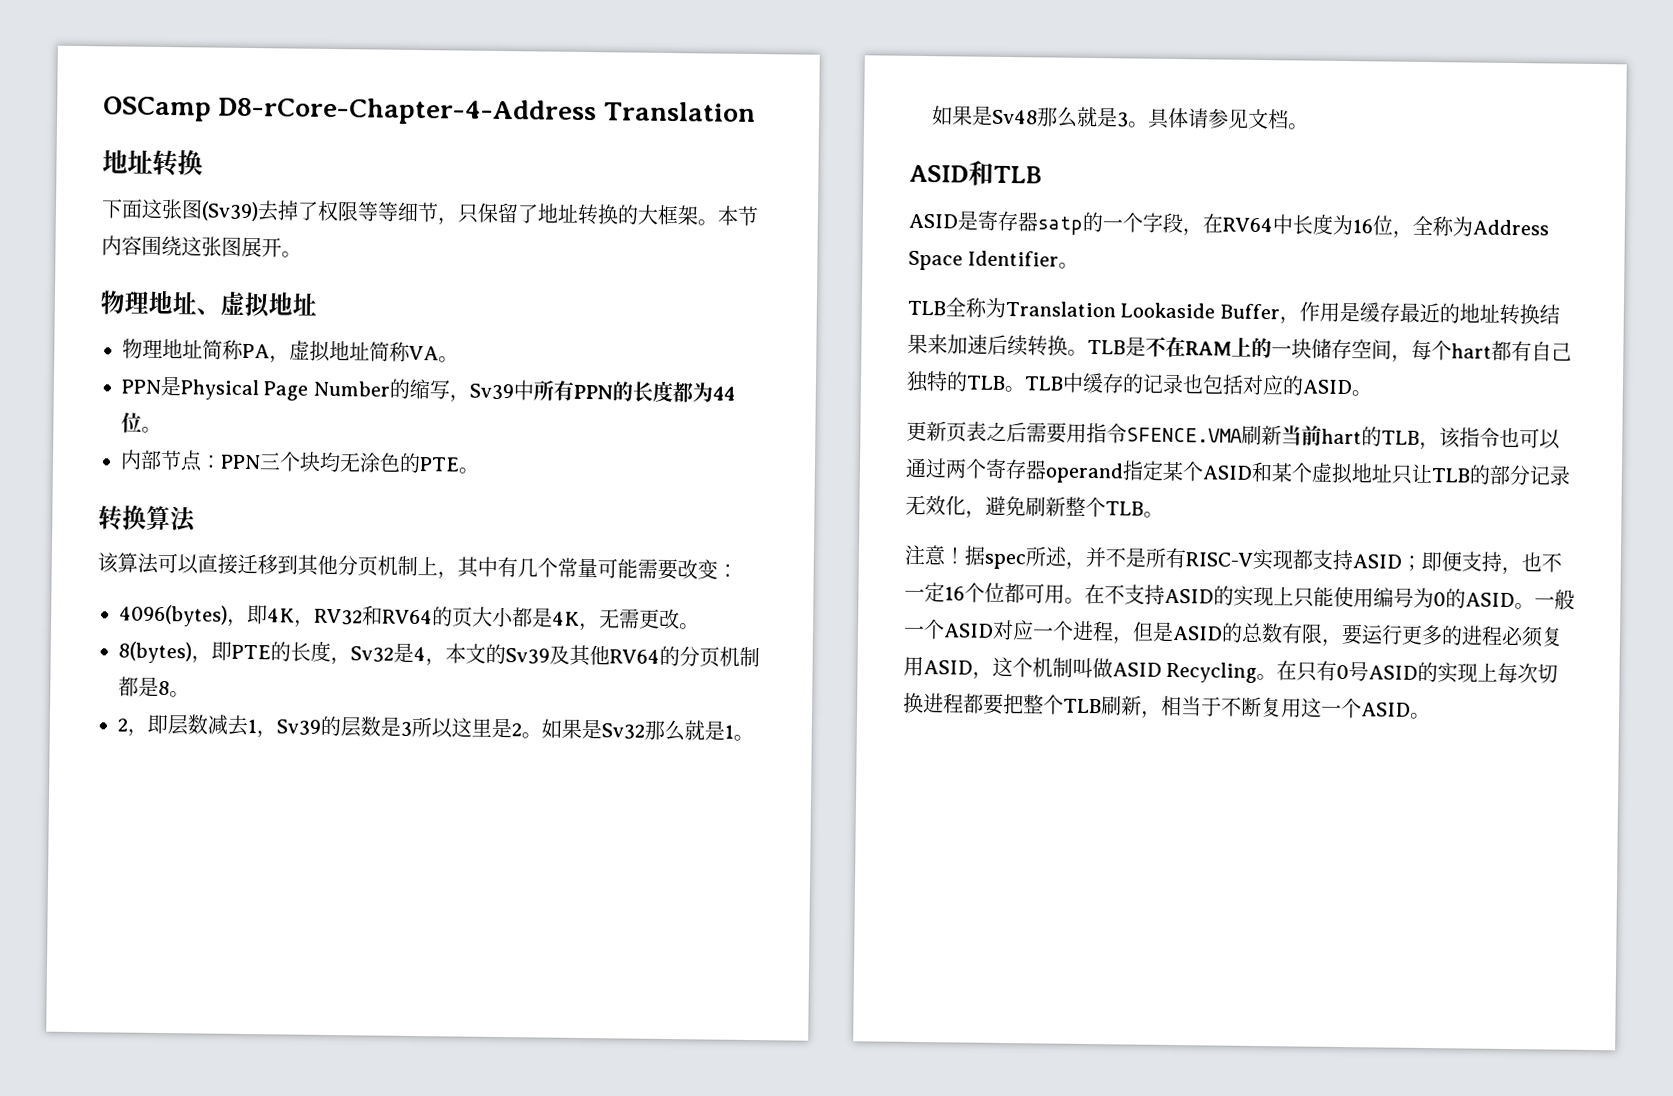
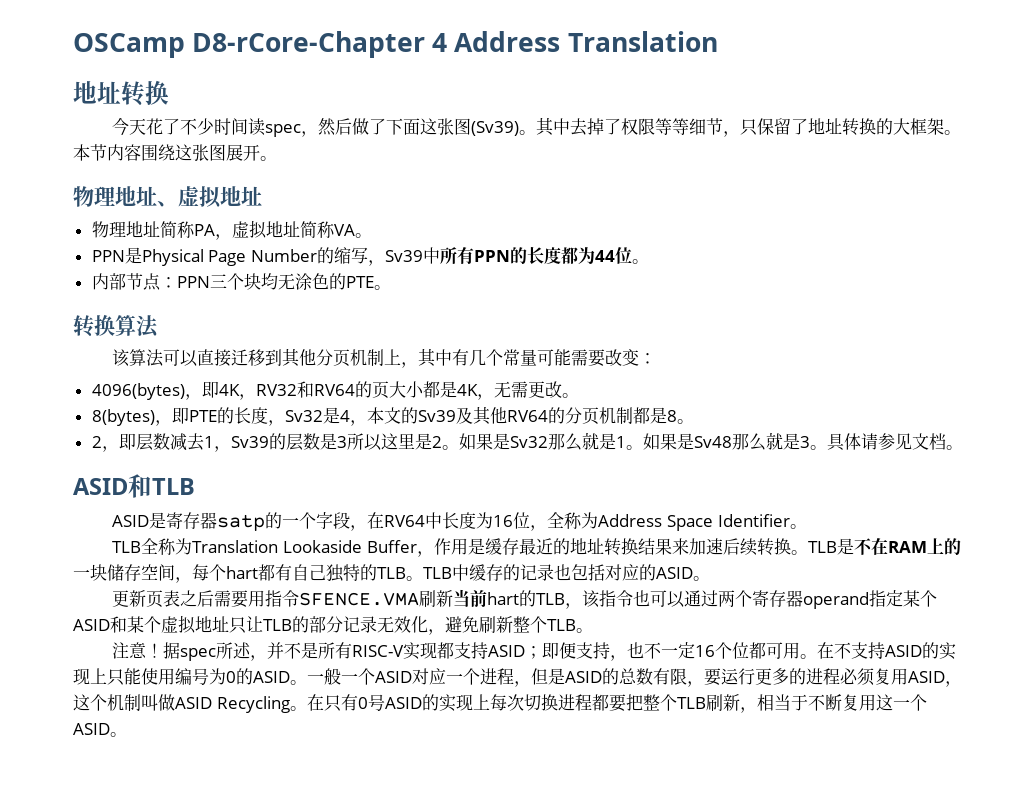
- OSCamp D8-rCore-Chapter-4-Address Translation
+ OSCamp D8-rCore-Chapter 4 Address Translation
- 下面这张图(Sv39)去掉了权限等等细节，只保留了地址转换的大框架。
+ 今天花了不少时间读spec，然后做了下面这张图(Sv39)。其中去掉了权限等等细节，只保留了地址转换的大框架。

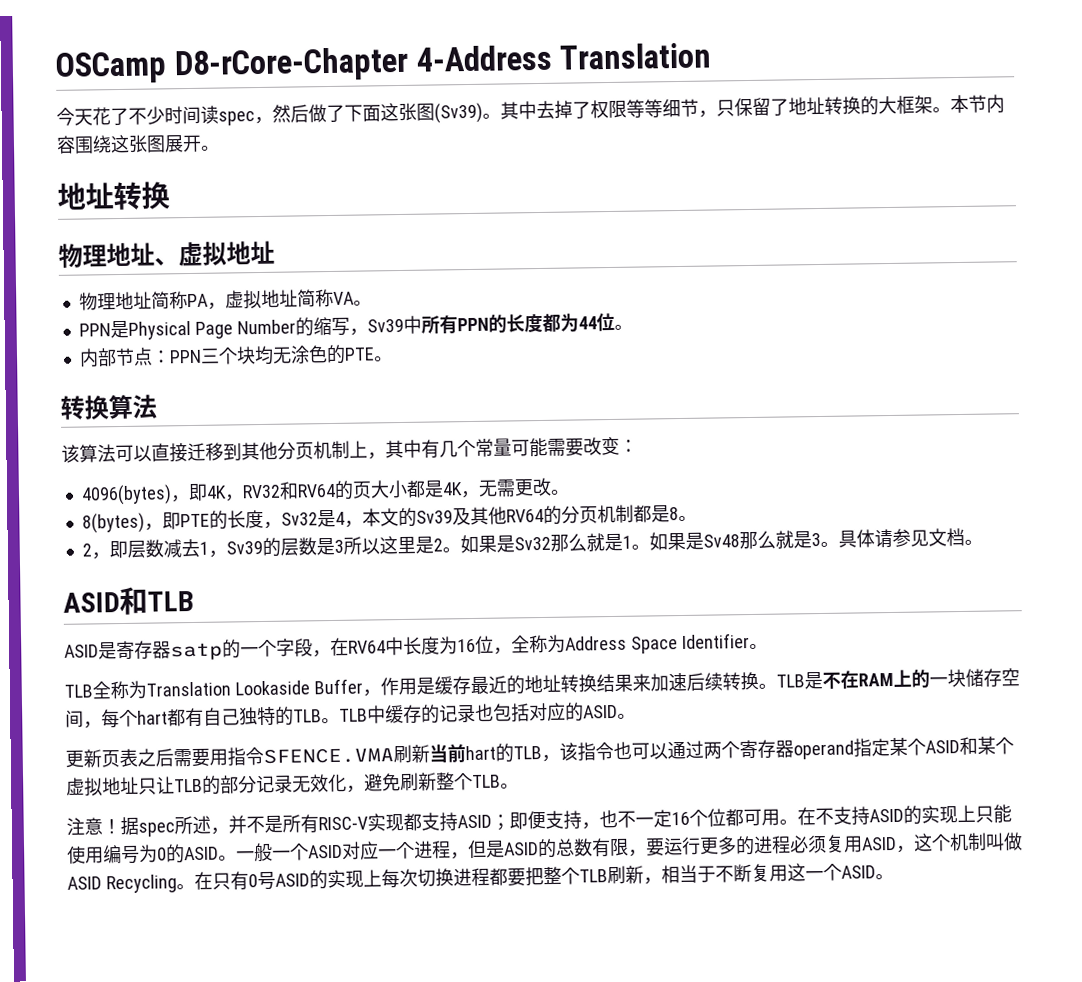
- OSCamp D8-rCore-Chapter 4 Address Translation
- 地址转换
+ OSCamp D8-rCore-Chapter 4-Address Translation
  本节内容围绕这张图展开。
+ 地址转换

